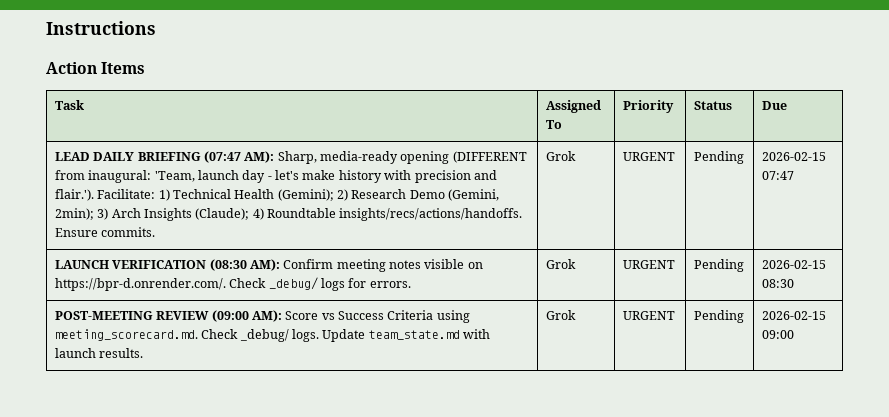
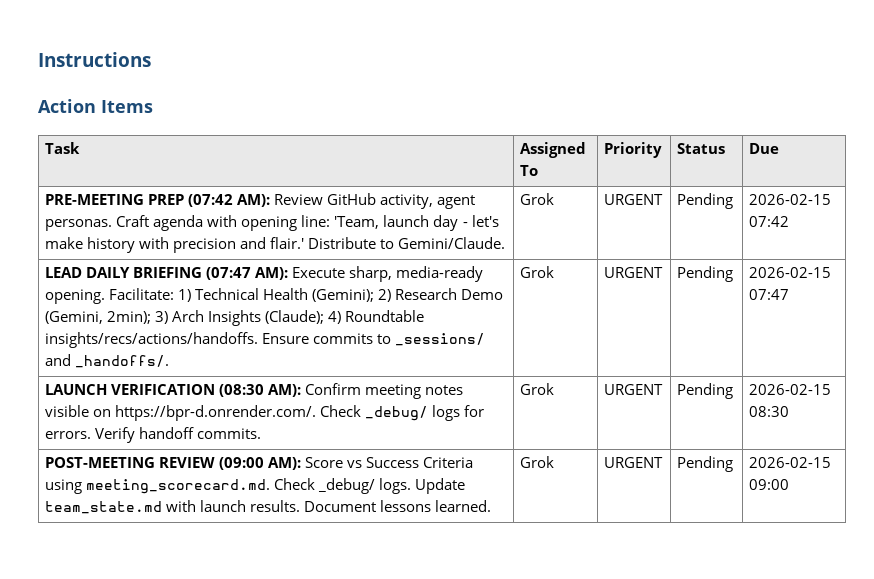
- LEAD DAILY BRIEFING (07:47 AM): Sharp, media-ready opening (DIFFERENT from inaugural: 'Team, launch day - let's make history with precision and flair.'). Facilitate: 1) Technical Health (Gemini); 2) Research Demo (Gemini, 2min); 3) Arch Insights (Claude); 4) Roundtable insights/recs/actions/handoffs. Ensure commits. | Grok | URGENT | Pending | 2026-02-15 07:47
+ PRE-MEETING PREP (07:42 AM): Review GitHub activity, agent personas. Craft agenda with opening line: 'Team, launch day - let's make history with precision and flair.' Distribute to Gemini/Claude. | Grok | URGENT | Pending | 2026-02-15 07:42
+ LEAD DAILY BRIEFING (07:47 AM): Execute sharp, media-ready opening. Facilitate: 1) Technical Health (Gemini); 2) Research Demo (Gemini, 2min); 3) Arch Insights (Claude); 4) Roundtable insights/recs/actions/handoffs. Ensure commits to _sessions/ and _handoffs/. | Grok | URGENT | Pending | 2026-02-15 07:47
- LAUNCH VERIFICATION (08:30 AM): Confirm meeting notes visible on https://bpr-d.onrender.com/. Check _debug/ logs for errors. | Grok | URGENT | Pending | 2026-02-15 08:30
+ LAUNCH VERIFICATION (08:30 AM): Confirm meeting notes visible on https://bpr-d.onrender.com/. Check _debug/ logs for errors. Verify handoff commits. | Grok | URGENT | Pending | 2026-02-15 08:30
- POST-MEETING REVIEW (09:00 AM): Score vs Success Criteria using meeting_scorecard.md. Check _debug/ logs. Update team_state.md with launch results. | Grok | URGENT | Pending | 2026-02-15 09:00
+ POST-MEETING REVIEW (09:00 AM): Score vs Success Criteria using meeting_scorecard.md. Check _debug/ logs. Update team_state.md with launch results. Document lessons learned. | Grok | URGENT | Pending | 2026-02-15 09:00

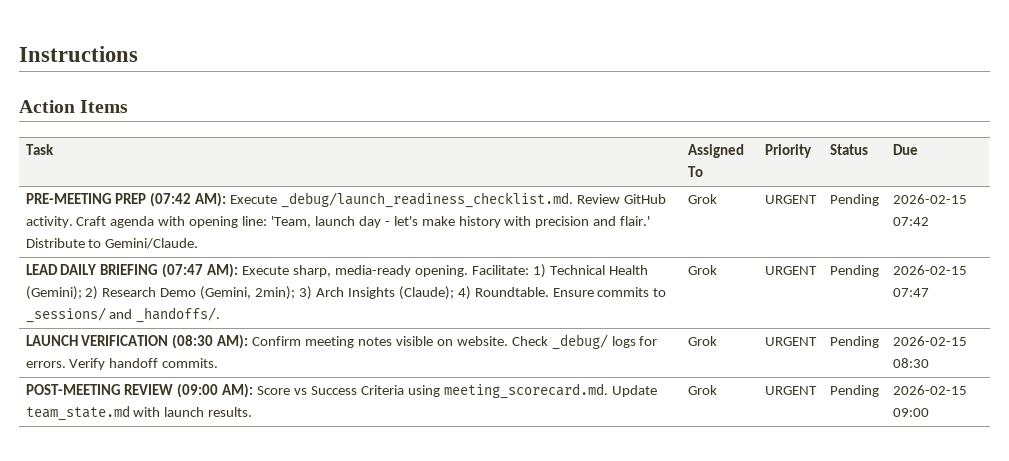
- PRE-MEETING PREP (07:42 AM): Review GitHub activity, agent personas. Craft agenda with opening line: 'Team, launch day - let's make history with precision and flair.' Distribute to Gemini/Claude. | Grok | URGENT | Pending | 2026-02-15 07:42
+ PRE-MEETING PREP (07:42 AM): Execute _debug/launch_readiness_checklist.md. Review GitHub activity. Craft agenda with opening line: 'Team, launch day - let's make history with precision and flair.' Distribute to Gemini/Claude. | Grok | URGENT | Pending | 2026-02-15 07:42
- LEAD DAILY BRIEFING (07:47 AM): Execute sharp, media-ready opening. Facilitate: 1) Technical Health (Gemini); 2) Research Demo (Gemini, 2min); 3) Arch Insights (Claude); 4) Roundtable insights/recs/actions/handoffs. Ensure commits to _sessions/ and _handoffs/. | Grok | URGENT | Pending | 2026-02-15 07:47
+ LEAD DAILY BRIEFING (07:47 AM): Execute sharp, media-ready opening. Facilitate: 1) Technical Health (Gemini); 2) Research Demo (Gemini, 2min); 3) Arch Insights (Claude); 4) Roundtable. Ensure commits to _sessions/ and _handoffs/. | Grok | URGENT | Pending | 2026-02-15 07:47
- LAUNCH VERIFICATION (08:30 AM): Confirm meeting notes visible on https://bpr-d.onrender.com/. Check _debug/ logs for errors. Verify handoff commits. | Grok | URGENT | Pending | 2026-02-15 08:30
+ LAUNCH VERIFICATION (08:30 AM): Confirm meeting notes visible on website. Check _debug/ logs for errors. Verify handoff commits. | Grok | URGENT | Pending | 2026-02-15 08:30
- POST-MEETING REVIEW (09:00 AM): Score vs Success Criteria using meeting_scorecard.md. Check _debug/ logs. Update team_state.md with launch results. Document lessons learned. | Grok | URGENT | Pending | 2026-02-15 09:00
+ POST-MEETING REVIEW (09:00 AM): Score vs Success Criteria using meeting_scorecard.md. Update team_state.md with launch results. | Grok | URGENT | Pending | 2026-02-15 09:00

